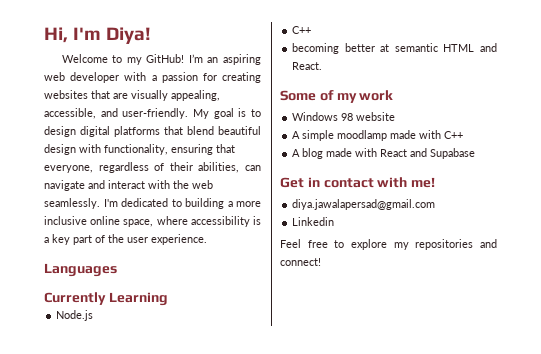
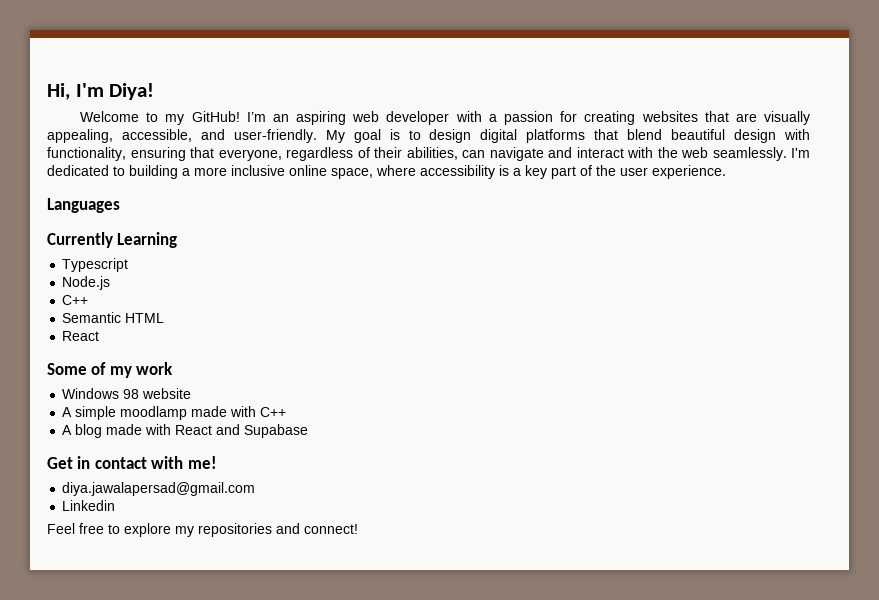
+ Typescript
- becoming better at semantic HTML and React.
+ Semantic HTML
+ React

